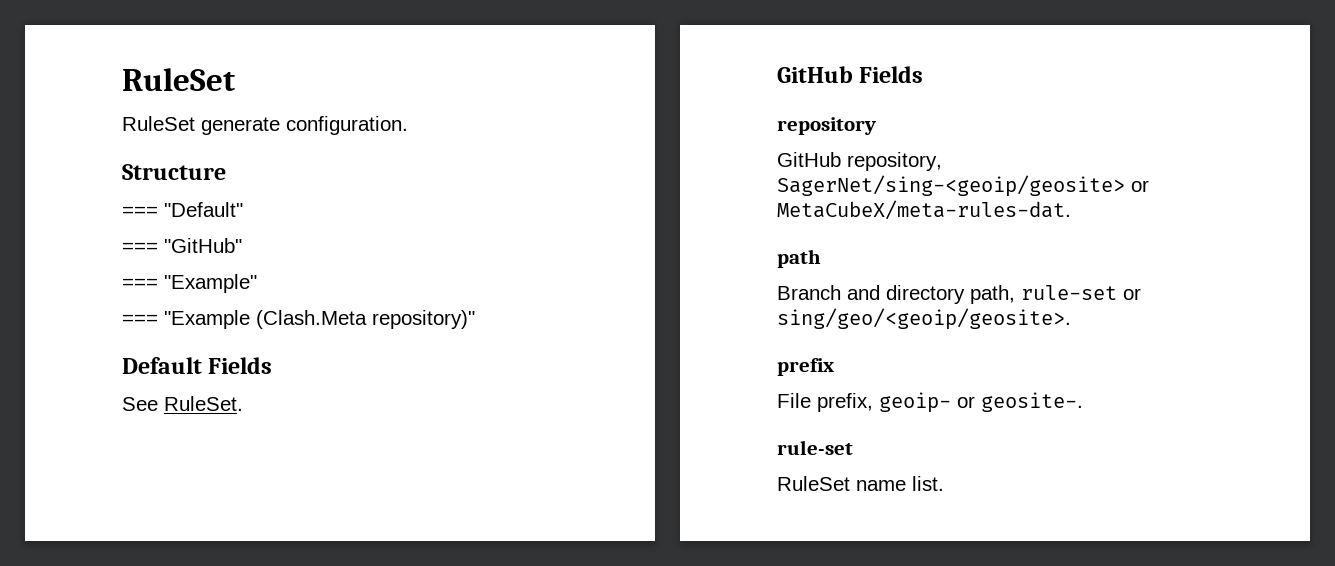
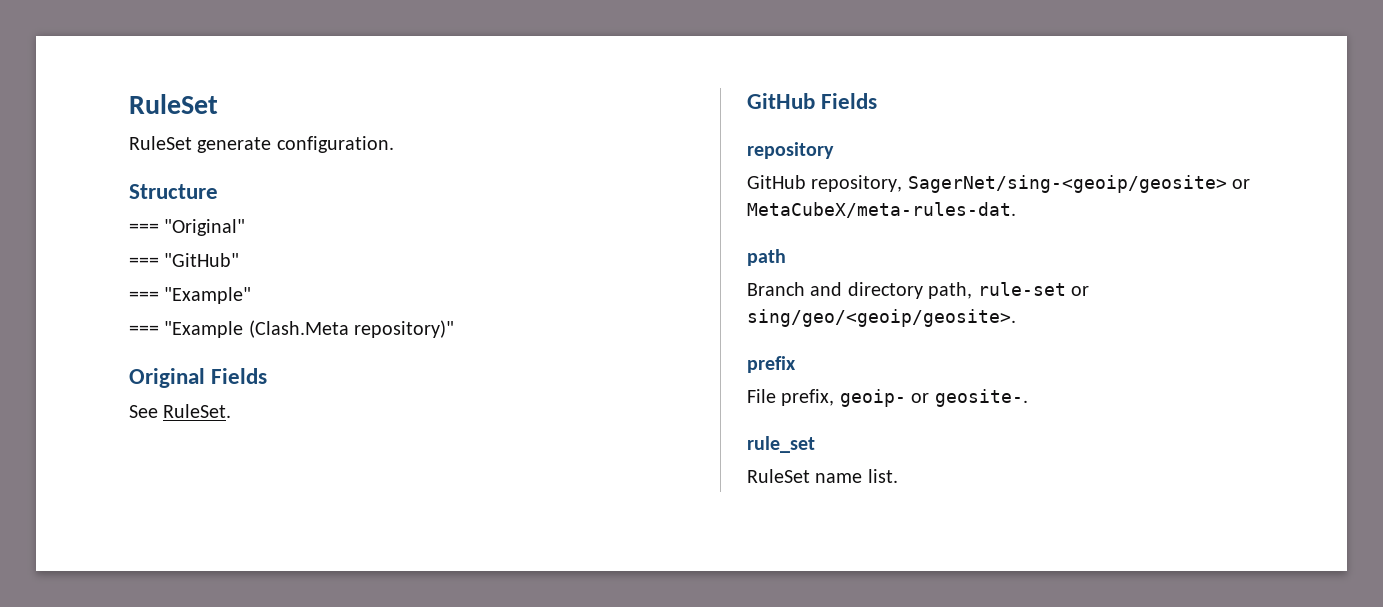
- === "Default"
+ === "Original"
- Default Fields
+ Original Fields
  File prefix, geoip- or geosite-.
- rule-set
+ rule_set

